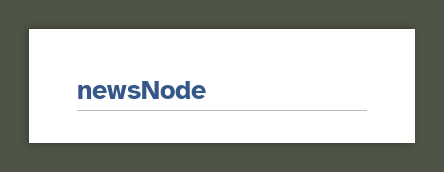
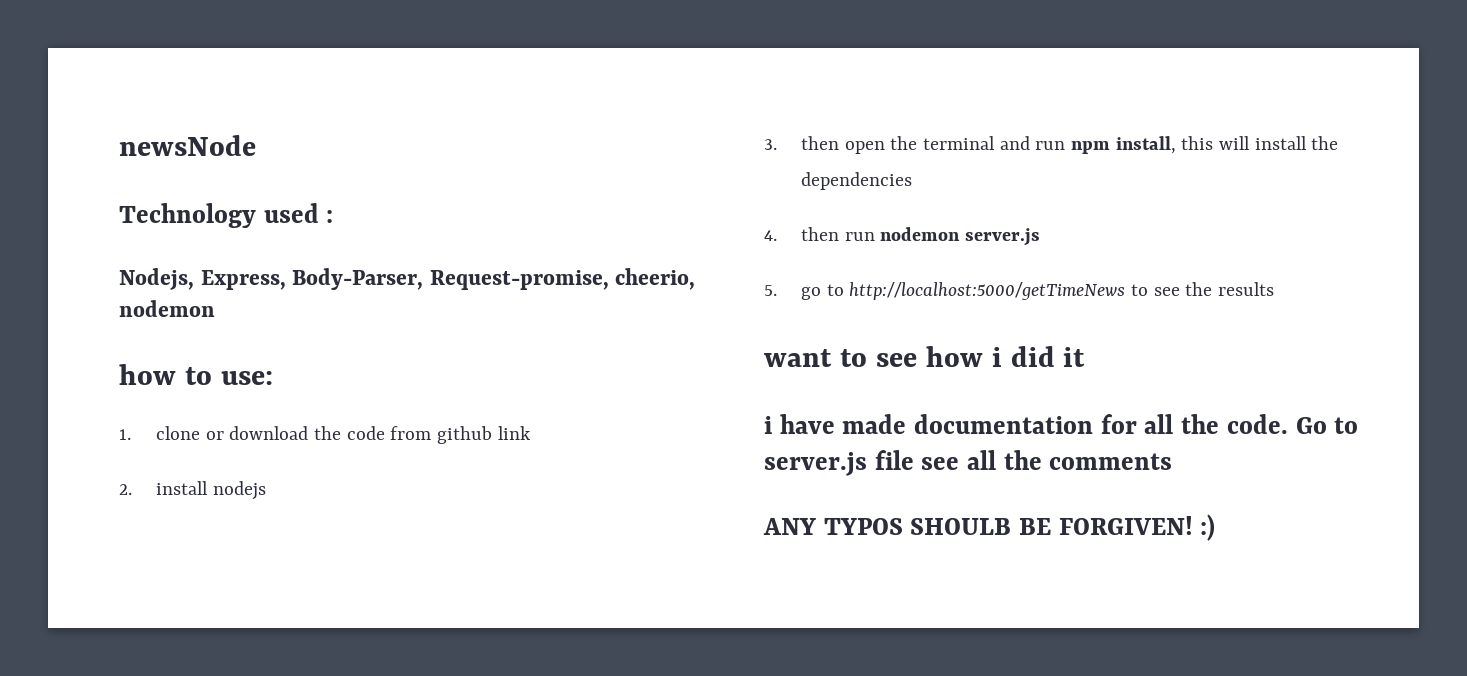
+ Technology used :
+ Nodejs, Express, Body-Parser, Request-promise, cheerio, nodemon
+ how to use:
+ 1. clone or download the code from github link
+ 2. install nodejs
+ 3. then open the terminal and run npm install, this will install the dependencies
+ 4. then run nodemon server.js
+ 5. go to http://localhost:5000/getTimeNews to see the results
+ want to see how i did it
+ i have made documentation for all the code. Go to server.js file see all the comments
+ ANY TYPOS SHOULB BE FORGIVEN! :)

